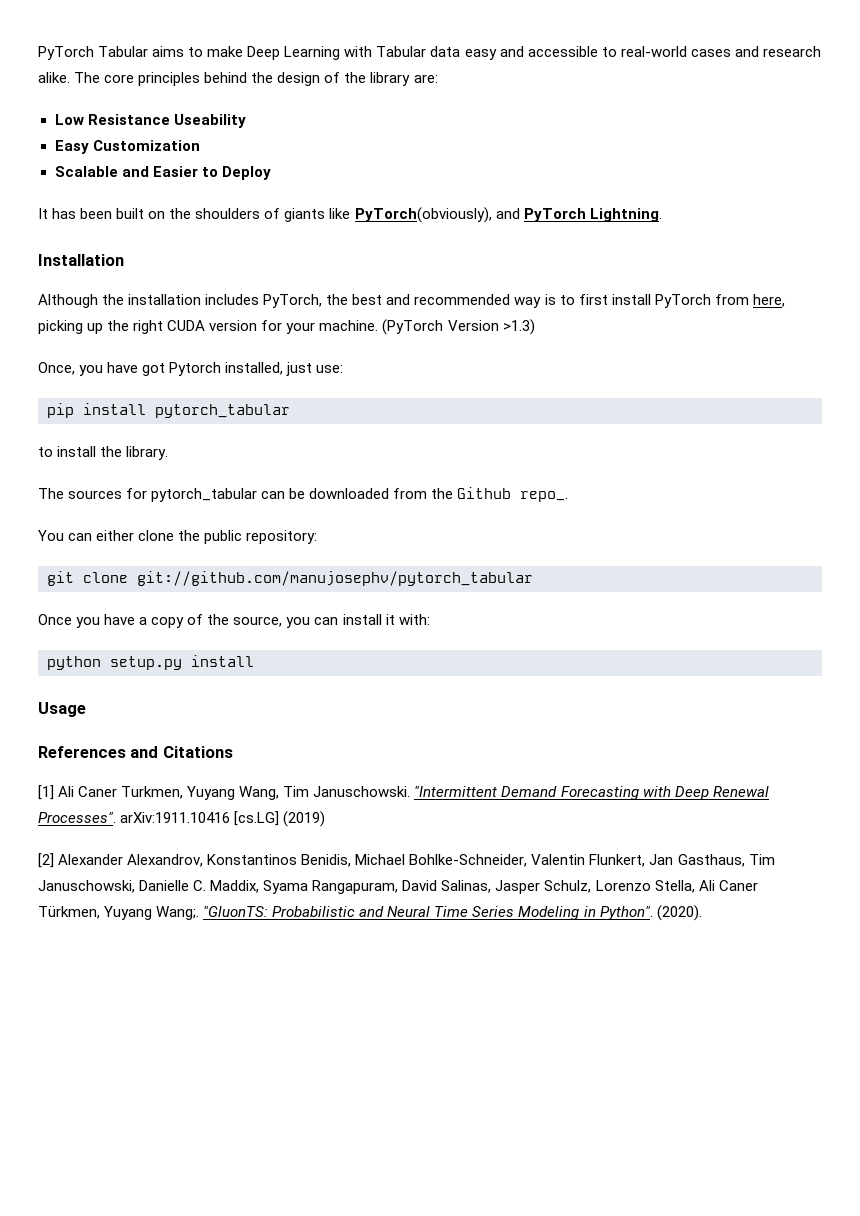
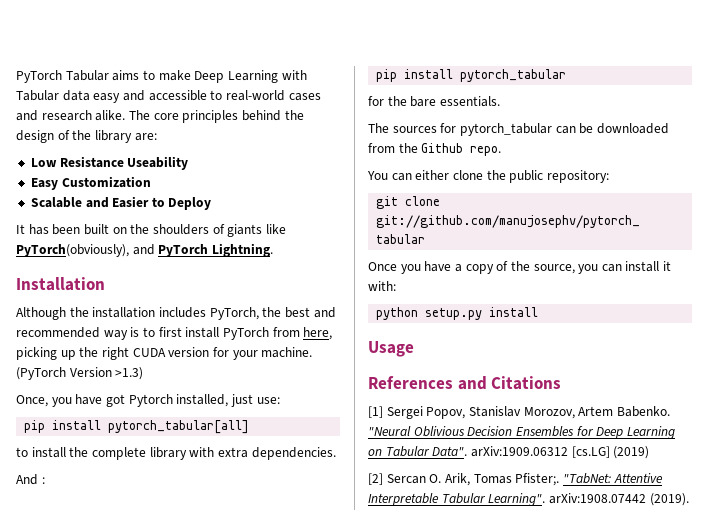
- pip install pytorch_tabular
+ pip install pytorch_tabular[all]
- to install the library.
+ to install the complete library with extra dependencies.
+ And :
+ pip install pytorch_tabular
+ for the bare essentials.
- The sources for pytorch_tabular can be downloaded from the Github repo_.
+ The sources for pytorch_tabular can be downloaded from the Github repo.
- [1] Ali Caner Turkmen, Yuyang Wang, Tim Januschowski. "Intermittent Demand Forecasting with Deep Renewal Processes". arXiv:1911.10416 [cs.LG] (2019)
- [2] Alexander Alexandrov, Konstantinos Benidis, Michael Bohlke-Schneider, Valentin Flunkert, Jan Gasthaus, Tim Januschowski, Danielle C. Maddix, Syama Rangapuram, David Salinas, Jasper Schulz, Lorenzo Stella, Ali Caner Türkmen, Yuyang Wang;. "GluonTS: Probabilistic and Neural Time Series Modeling in Python". (2020).
+ [1] Sergei Popov, Stanislav Morozov, Artem Babenko. "Neural Oblivious Decision Ensembles for Deep Learning on Tabular Data". arXiv:1909.06312 [cs.LG] (2019)
+ [2] Sercan O. Arik, Tomas Pfister;. "TabNet: Attentive Interpretable Tabular Learning". arXiv:1908.07442 (2019).

